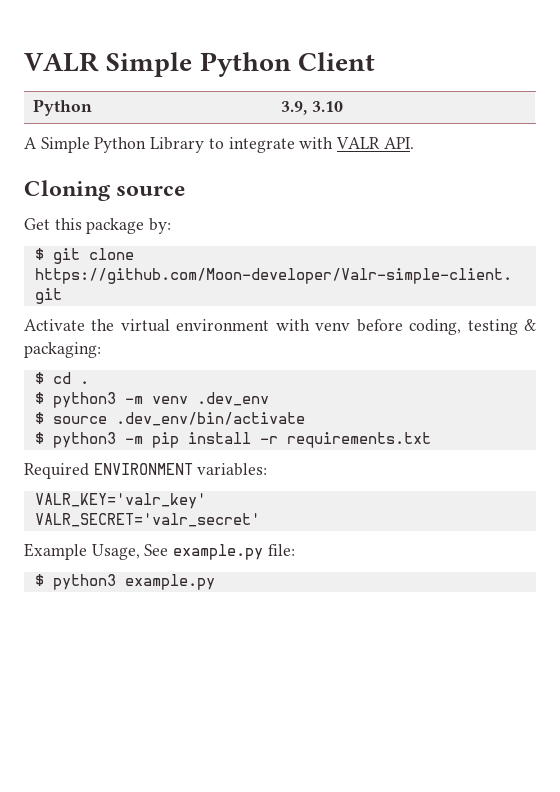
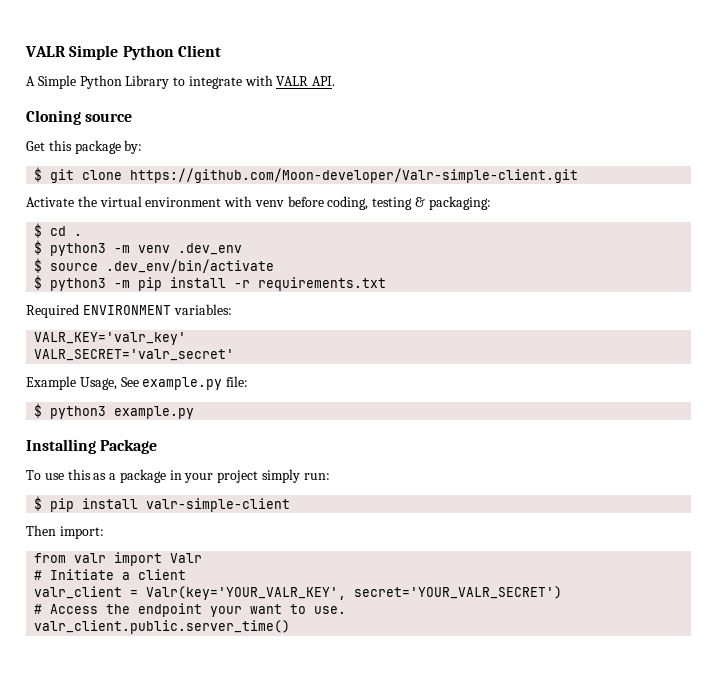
- Python | 3.9, 3.10
+ Installing Package
+ To use this as a package in your project simply run:
+ $ pip install valr-simple-client
+ Then import:
+ from valr import Valr
+ # Initiate a client
+ valr_client = Valr(key='YOUR_VALR_KEY', secret='YOUR_VALR_SECRET')
+ # Access the endpoint your want to use.
+ valr_client.public.server_time()

